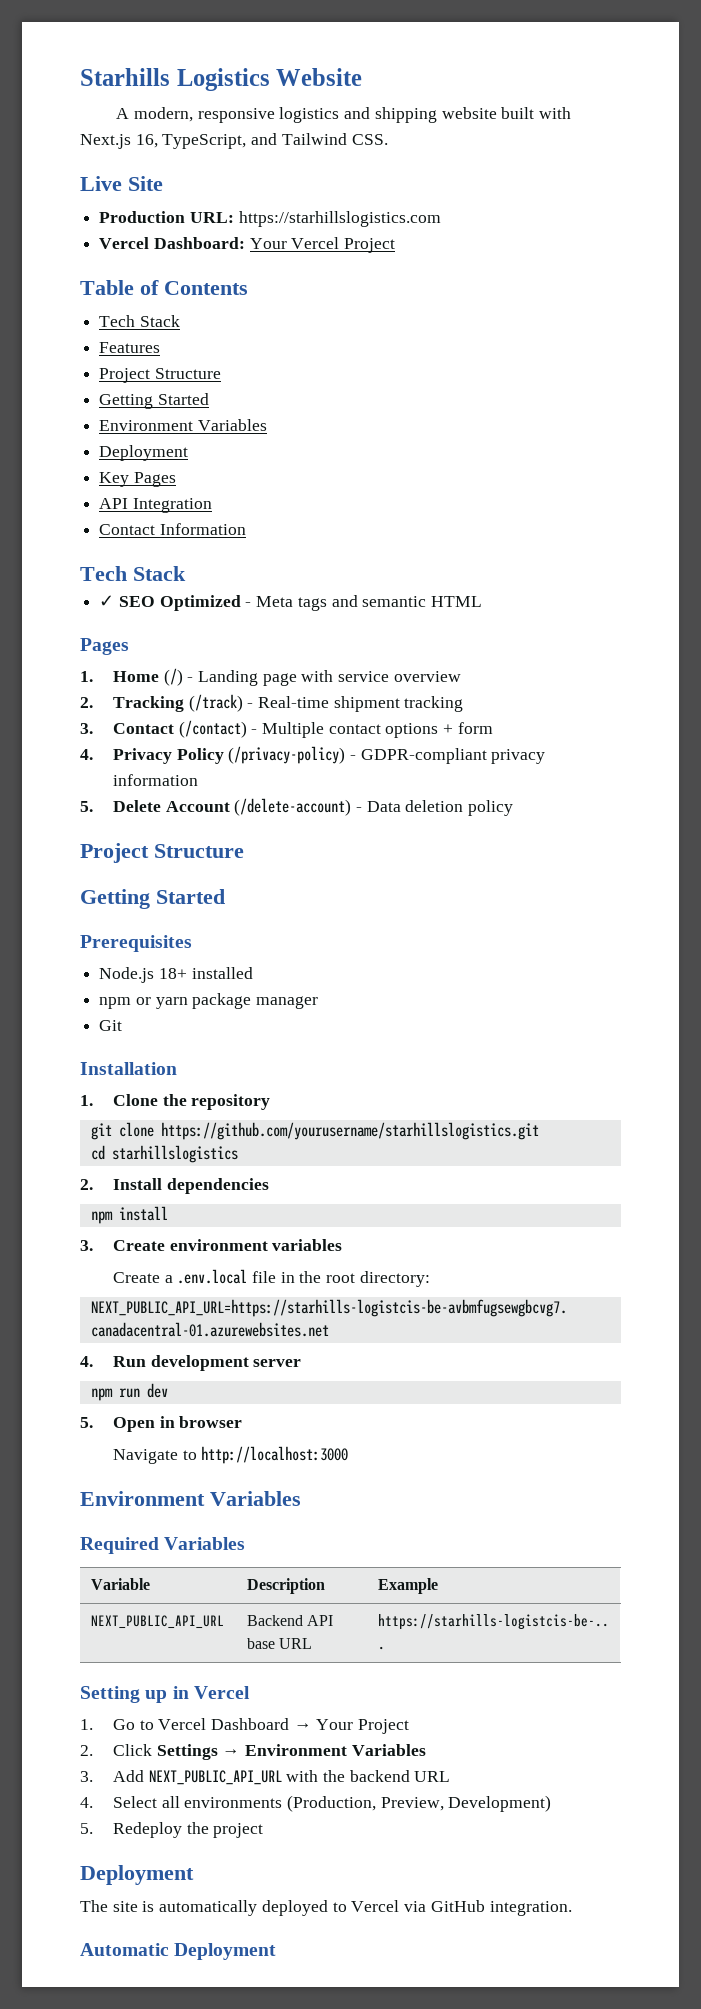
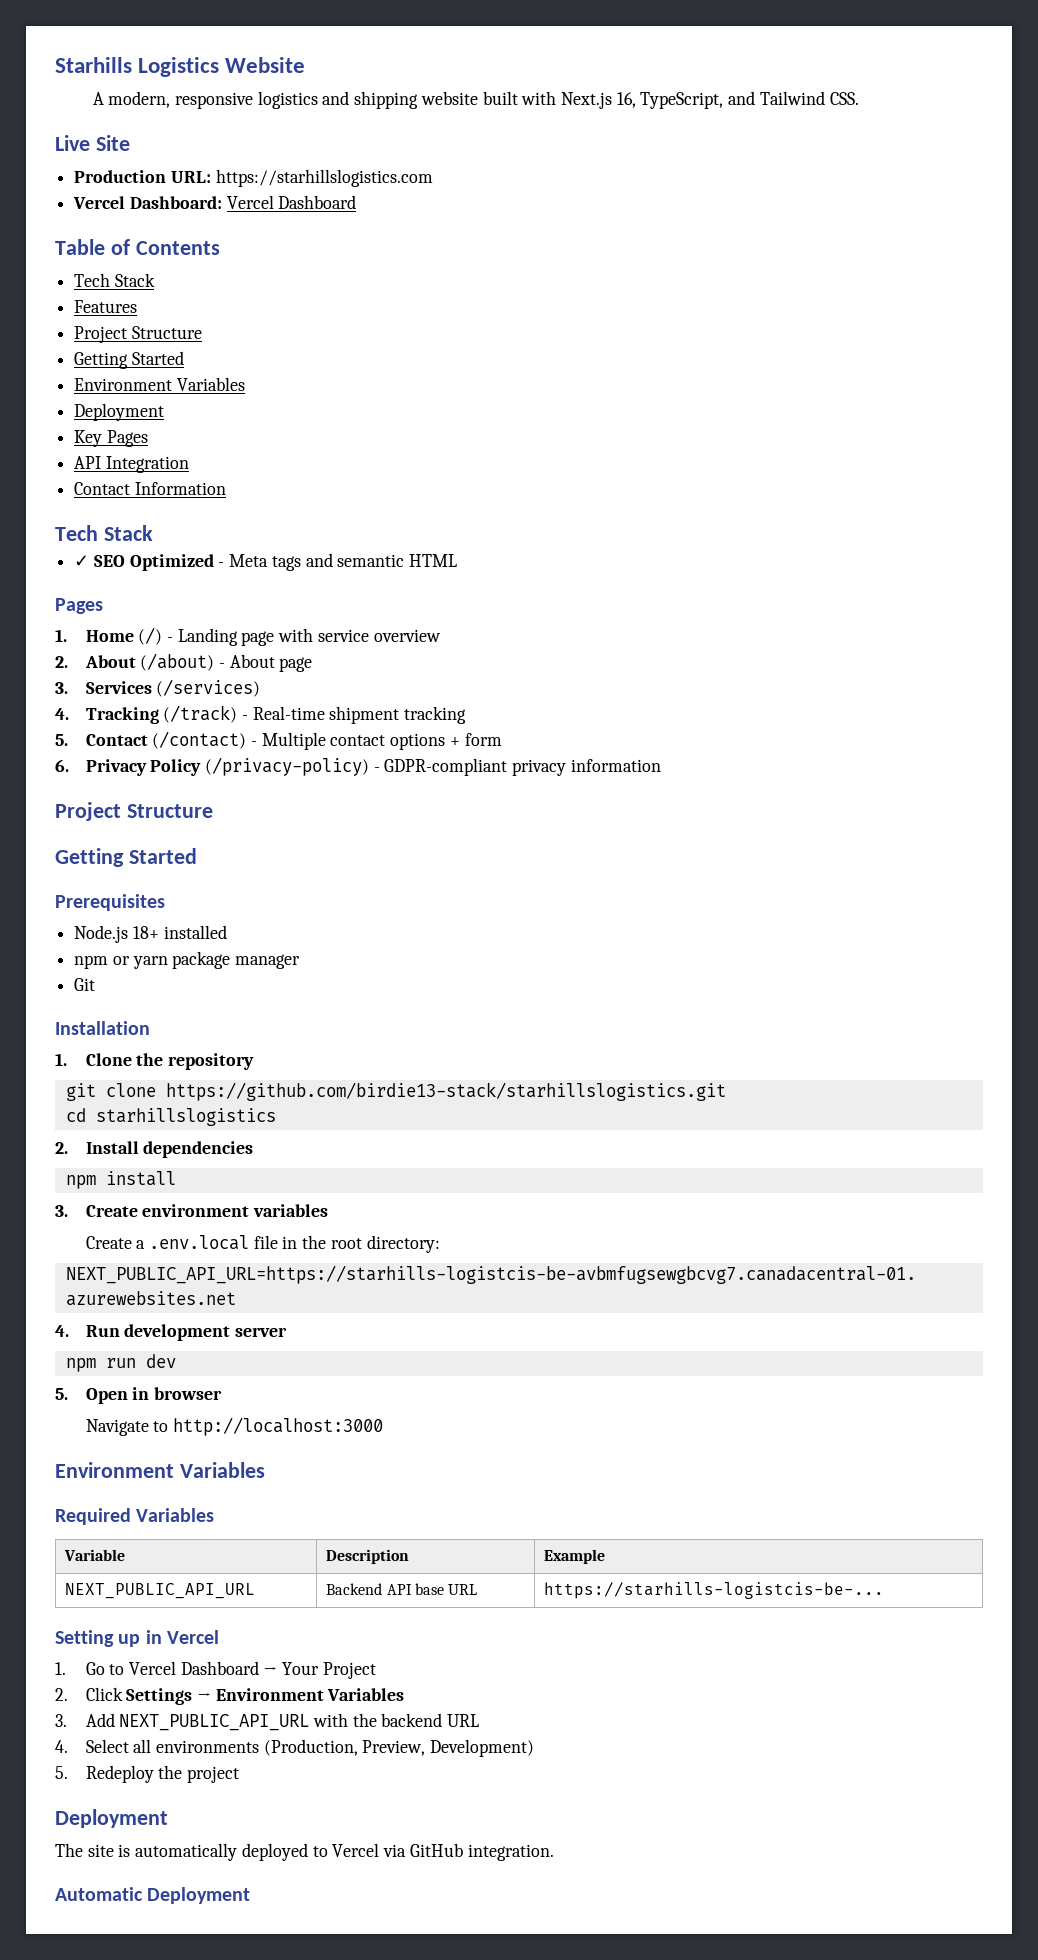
- Vercel Dashboard: Your Vercel Project
+ Vercel Dashboard: Vercel Dashboard
- 2. Tracking (/track) - Real-time shipment tracking
+ 2. About (/about) - About page
+ 3. Services (/services)
+ 4. Tracking (/track) - Real-time shipment tracking
- 3. Contact (/contact) - Multiple contact options + form
+ 5. Contact (/contact) - Multiple contact options + form
- 4. Privacy Policy (/privacy-policy) - GDPR-compliant privacy information
+ 6. Privacy Policy (/privacy-policy) - GDPR-compliant privacy information
- 5. Delete Account (/delete-account) - Data deletion policy
- git clone https://github.com/yourusername/starhillslogistics.git
+ git clone https://github.com/birdie13-stack/starhillslogistics.git

